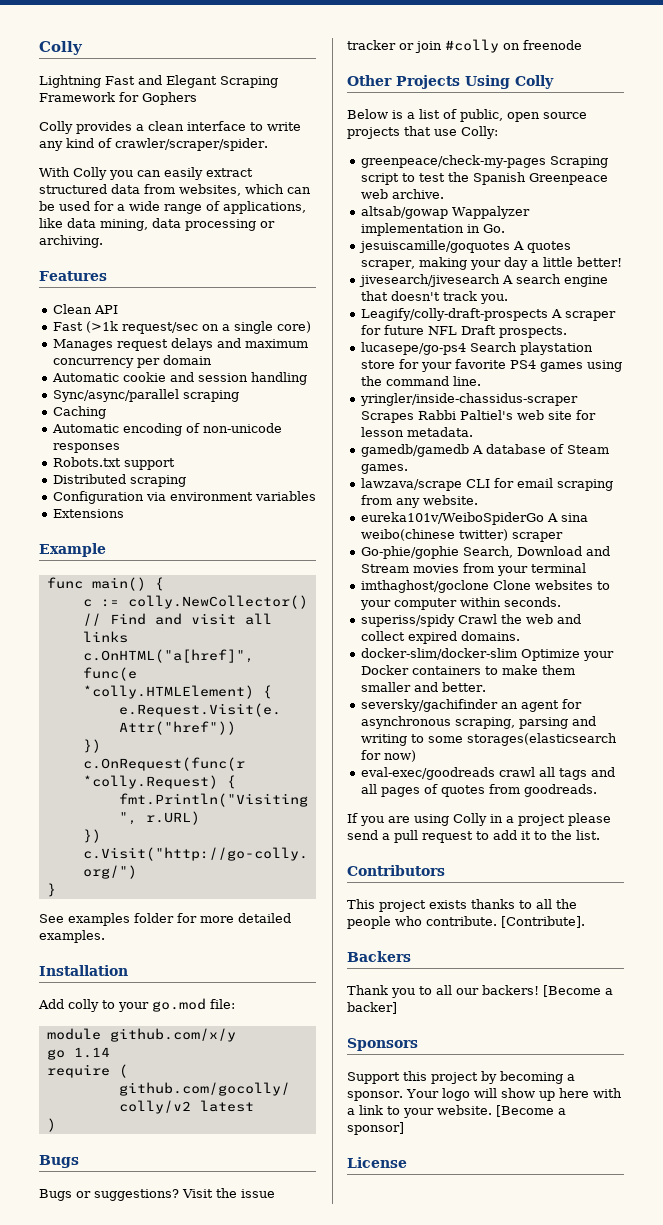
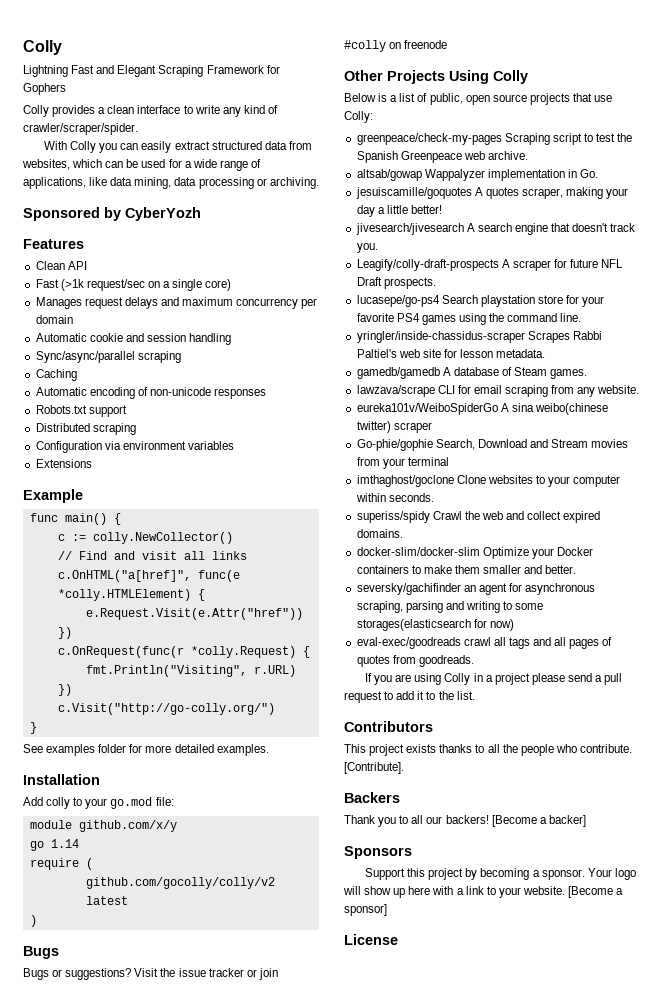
+ Sponsored by CyberYozh

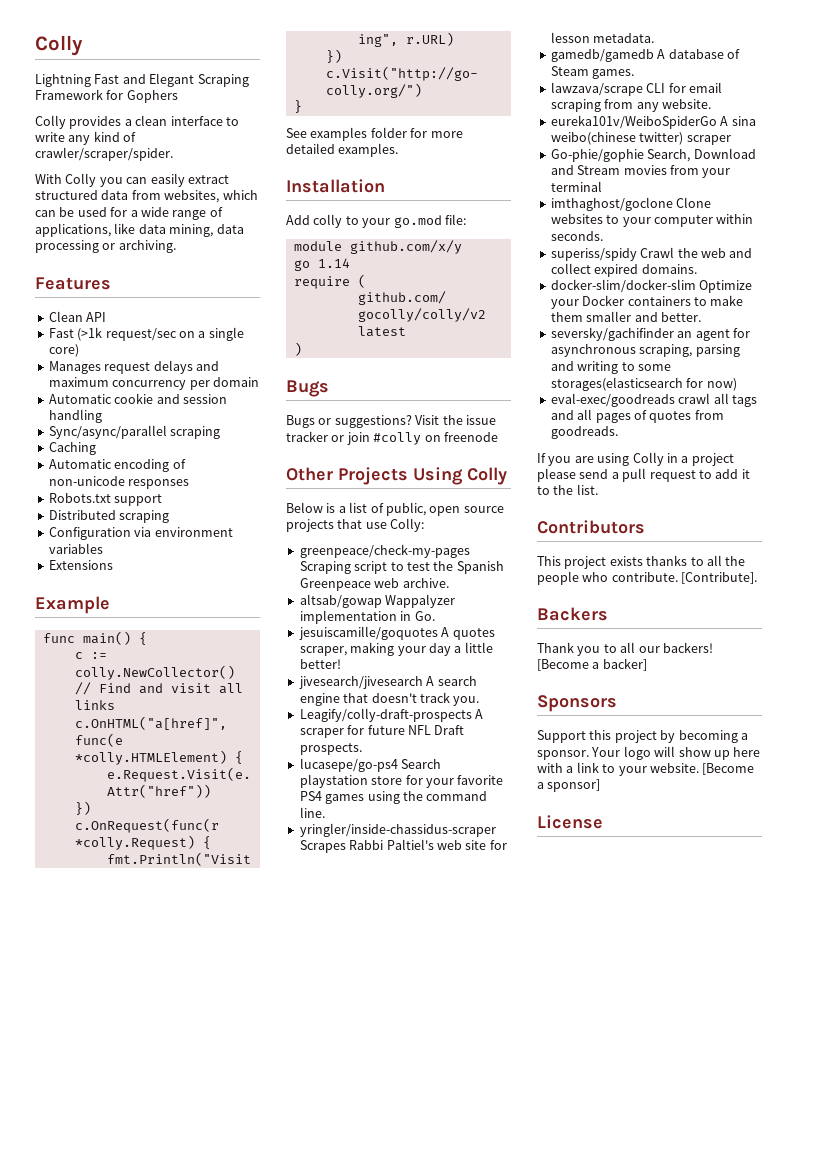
- Sponsored by CyberYozh

